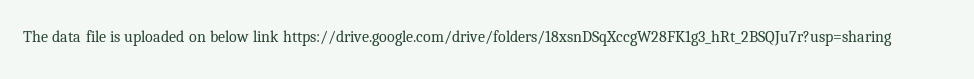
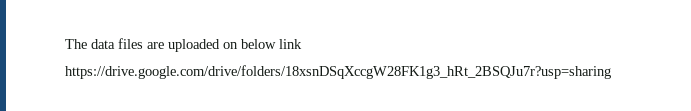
- The data file is uploaded on below link https://drive.google.com/drive/folders/18xsnDSqXccgW28FK1g3_hRt_2BSQJu7r?usp=sharing
+ The data files are uploaded on below link
+ https://drive.google.com/drive/folders/18xsnDSqXccgW28FK1g3_hRt_2BSQJu7r?usp=sharing

